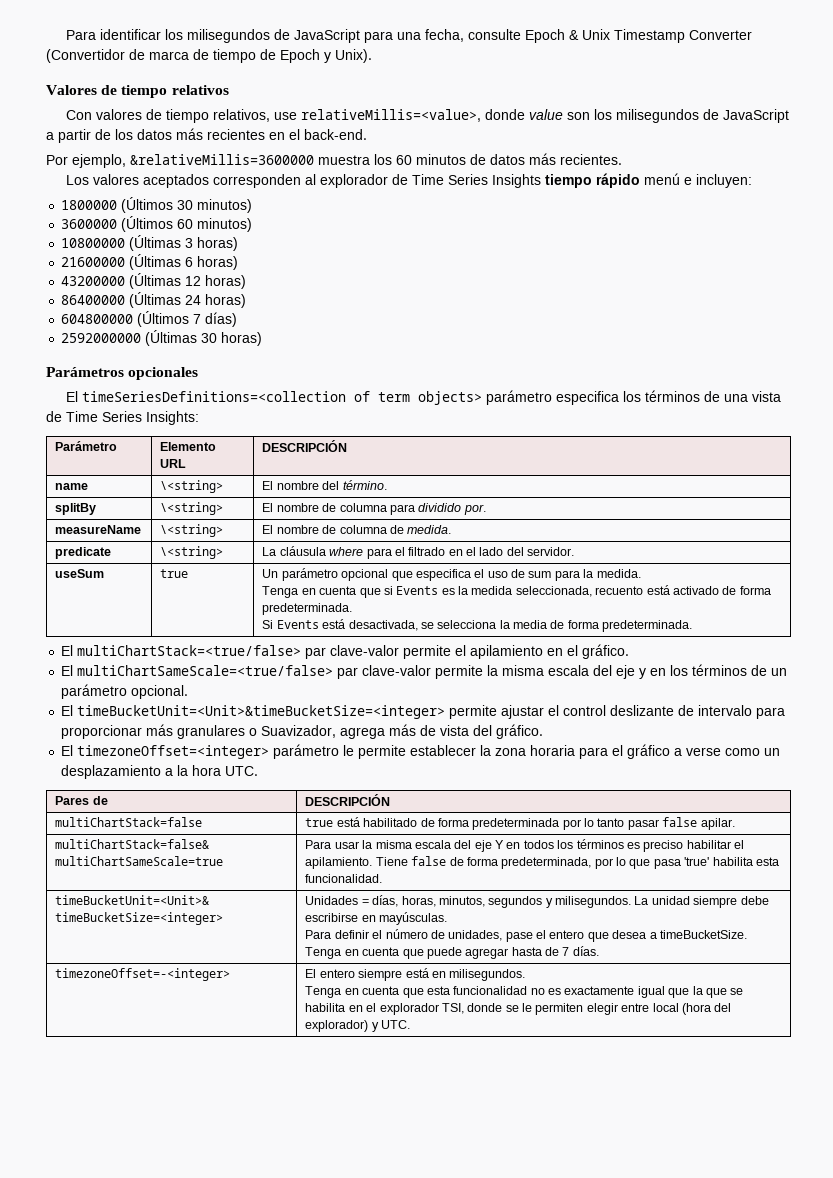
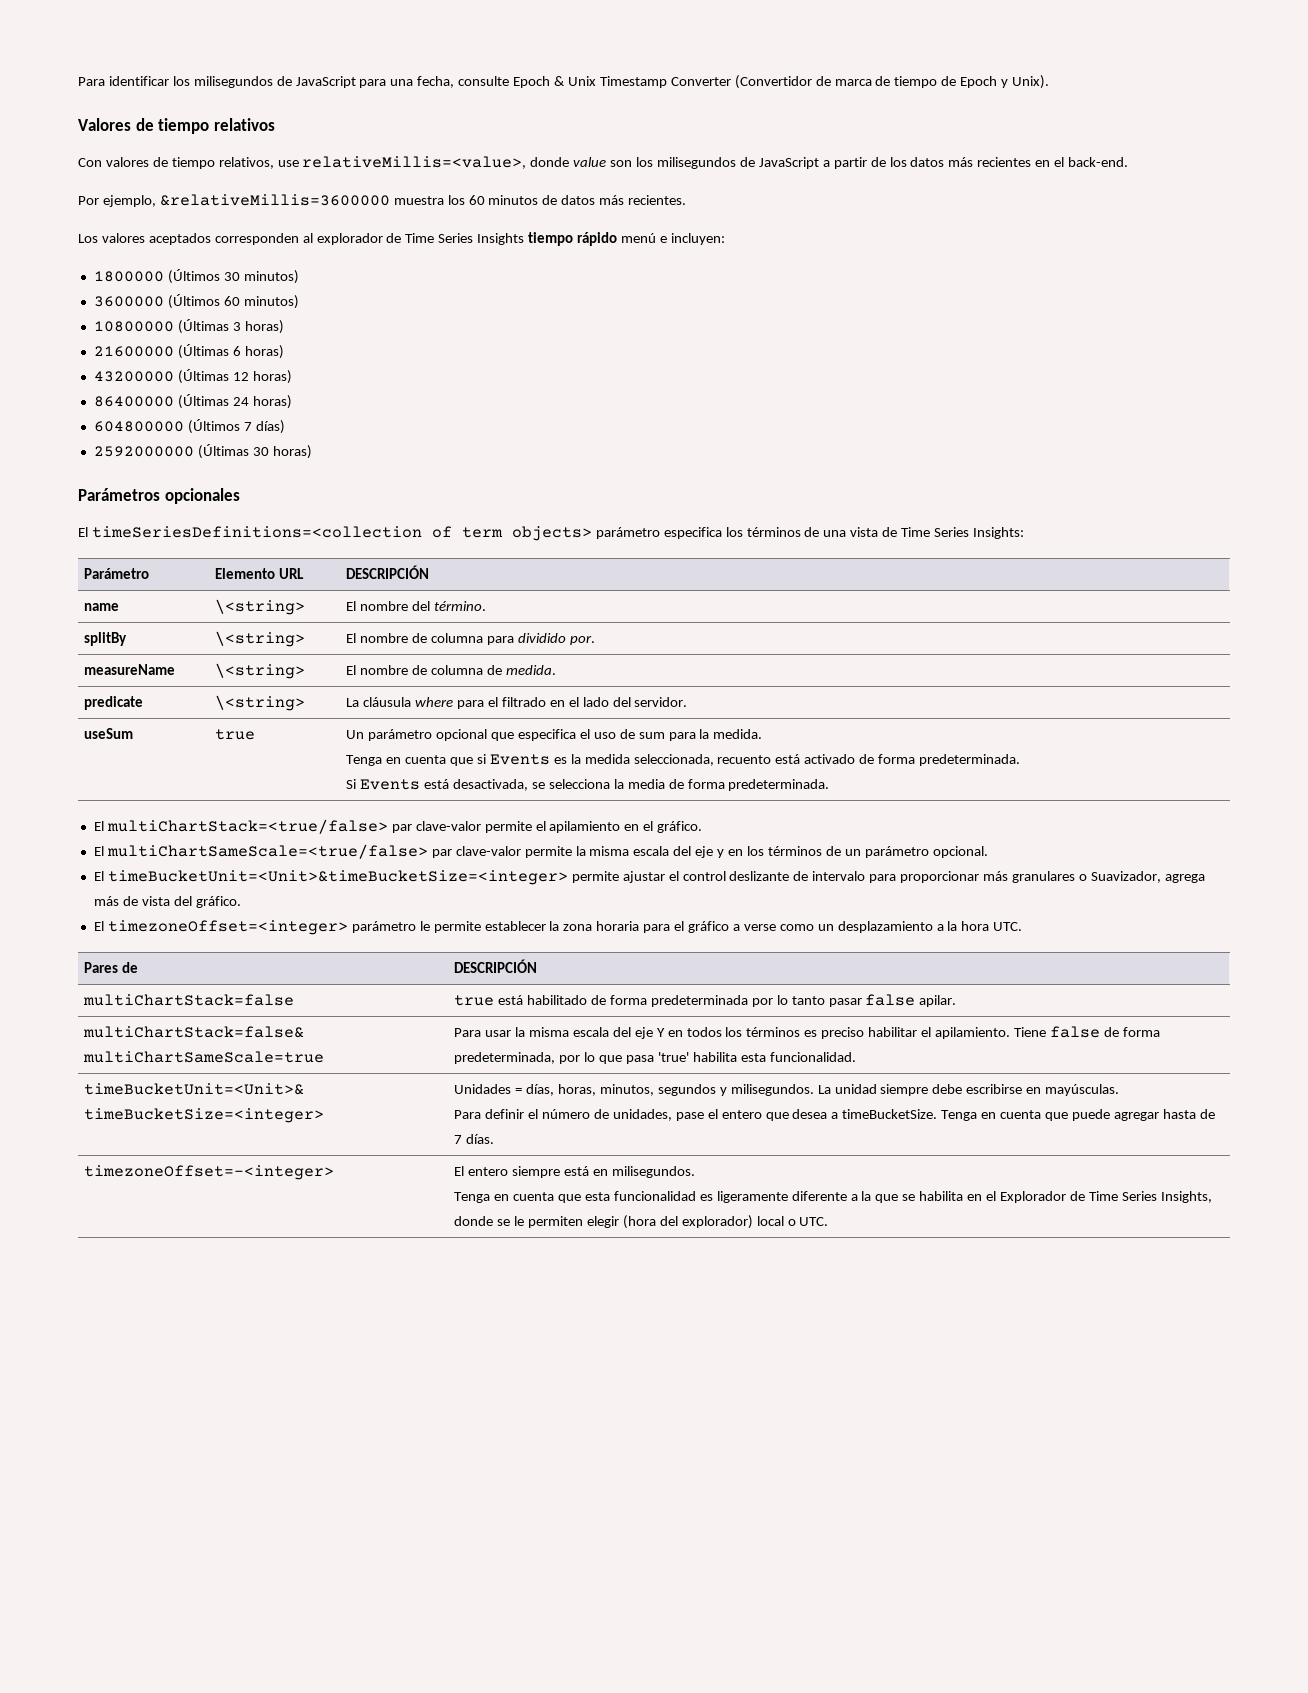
  timezoneOffset=-<integer> | El entero siempre está en milisegundos.
- Tenga en cuenta que esta funcionalidad no es exactamente igual que la que se habilita en el explorador TSI, donde se le permiten elegir entre local (hora del explorador) y UTC.
+ Tenga en cuenta que esta funcionalidad es ligeramente diferente a la que se habilita en el Explorador de Time Series Insights, donde se le permiten elegir (hora del explorador) local o UTC.

